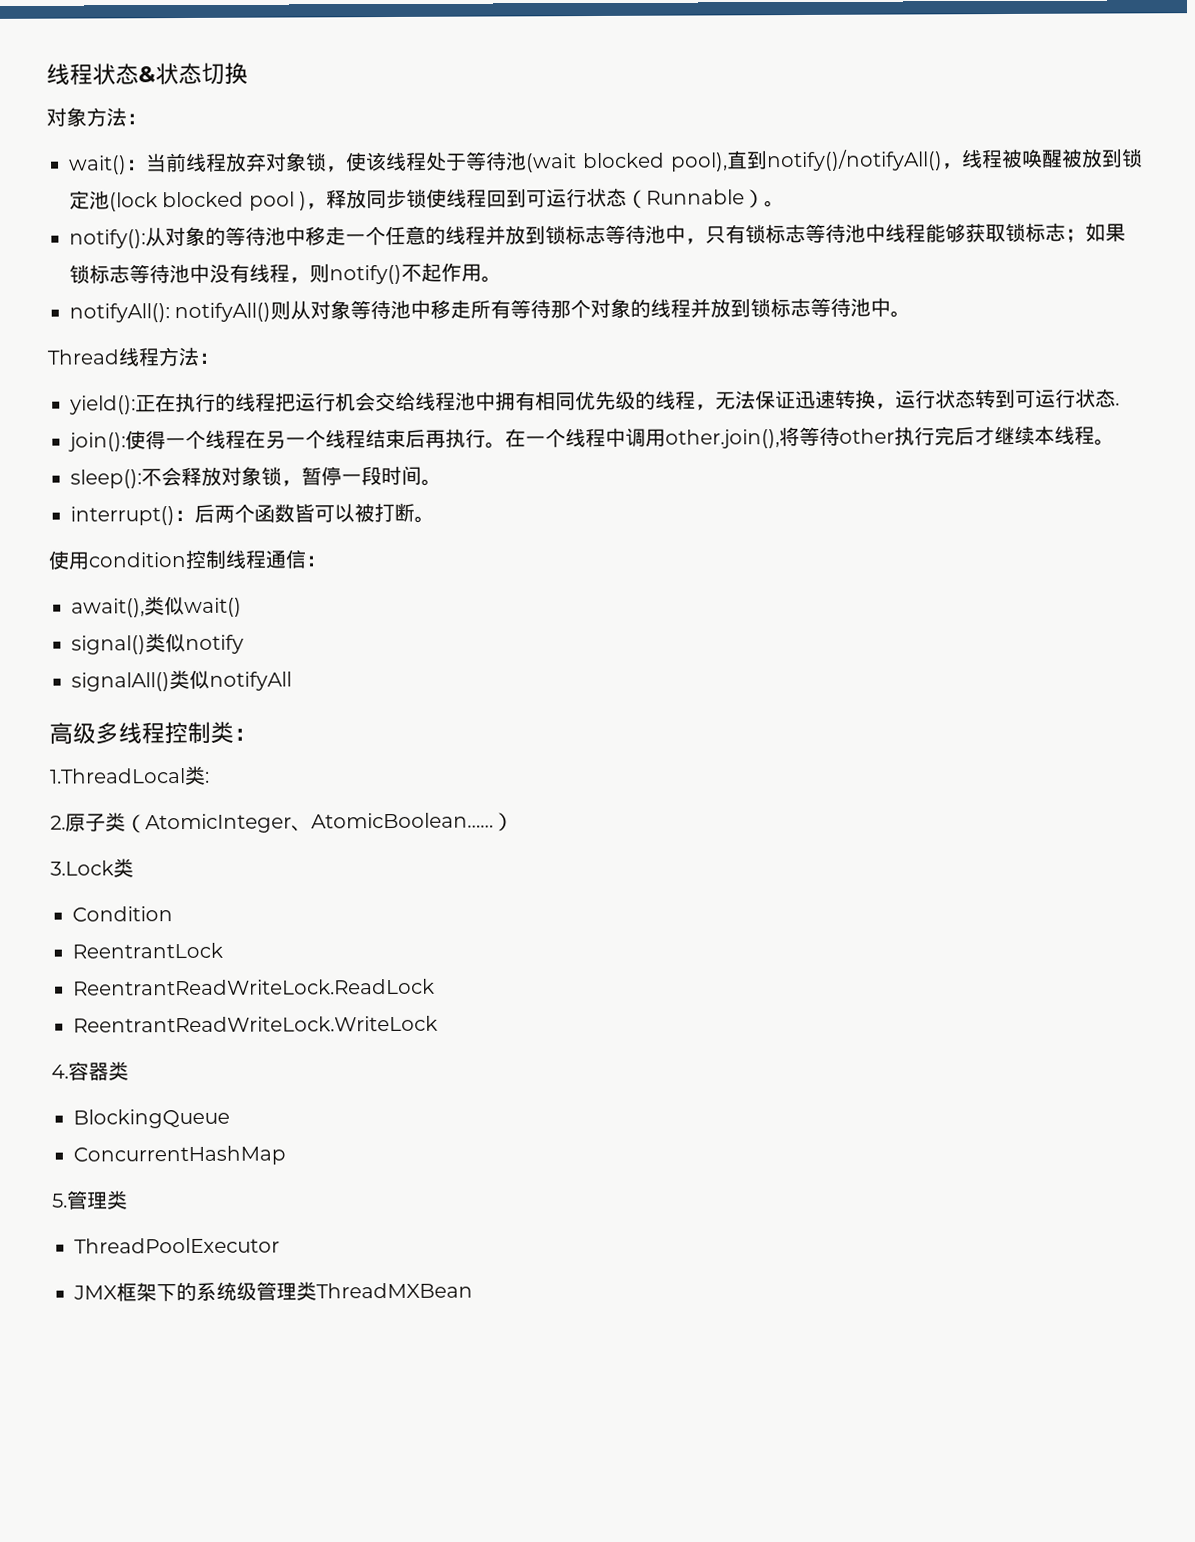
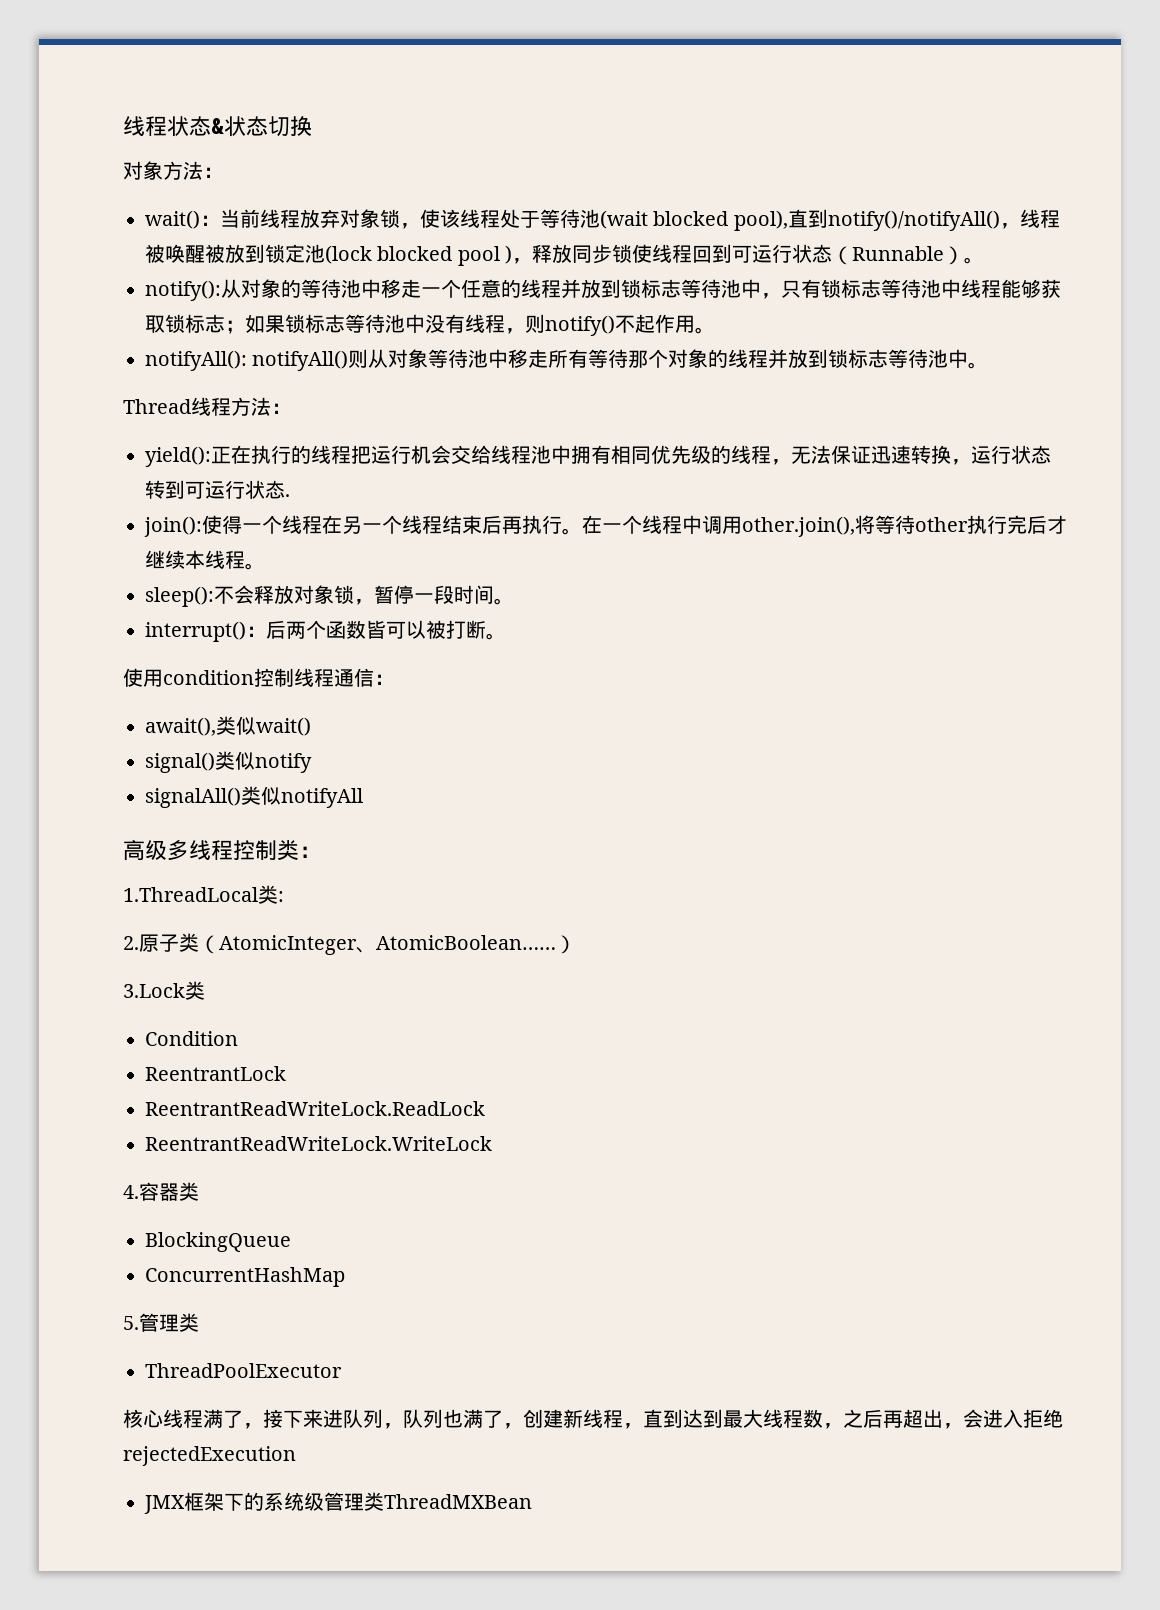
+ 核心线程满了，接下来进队列，队列也满了，创建新线程，直到达到最大线程数，之后再超出，会进入拒绝rejectedExecution

